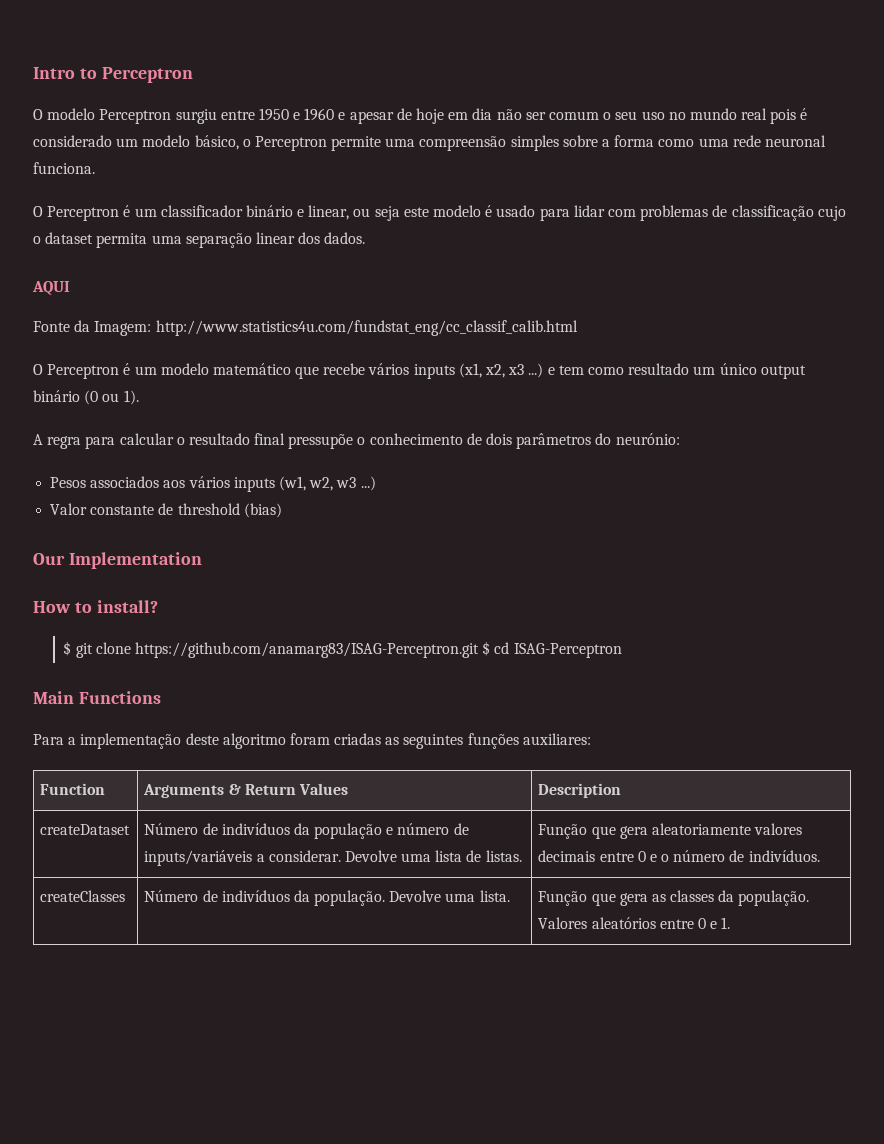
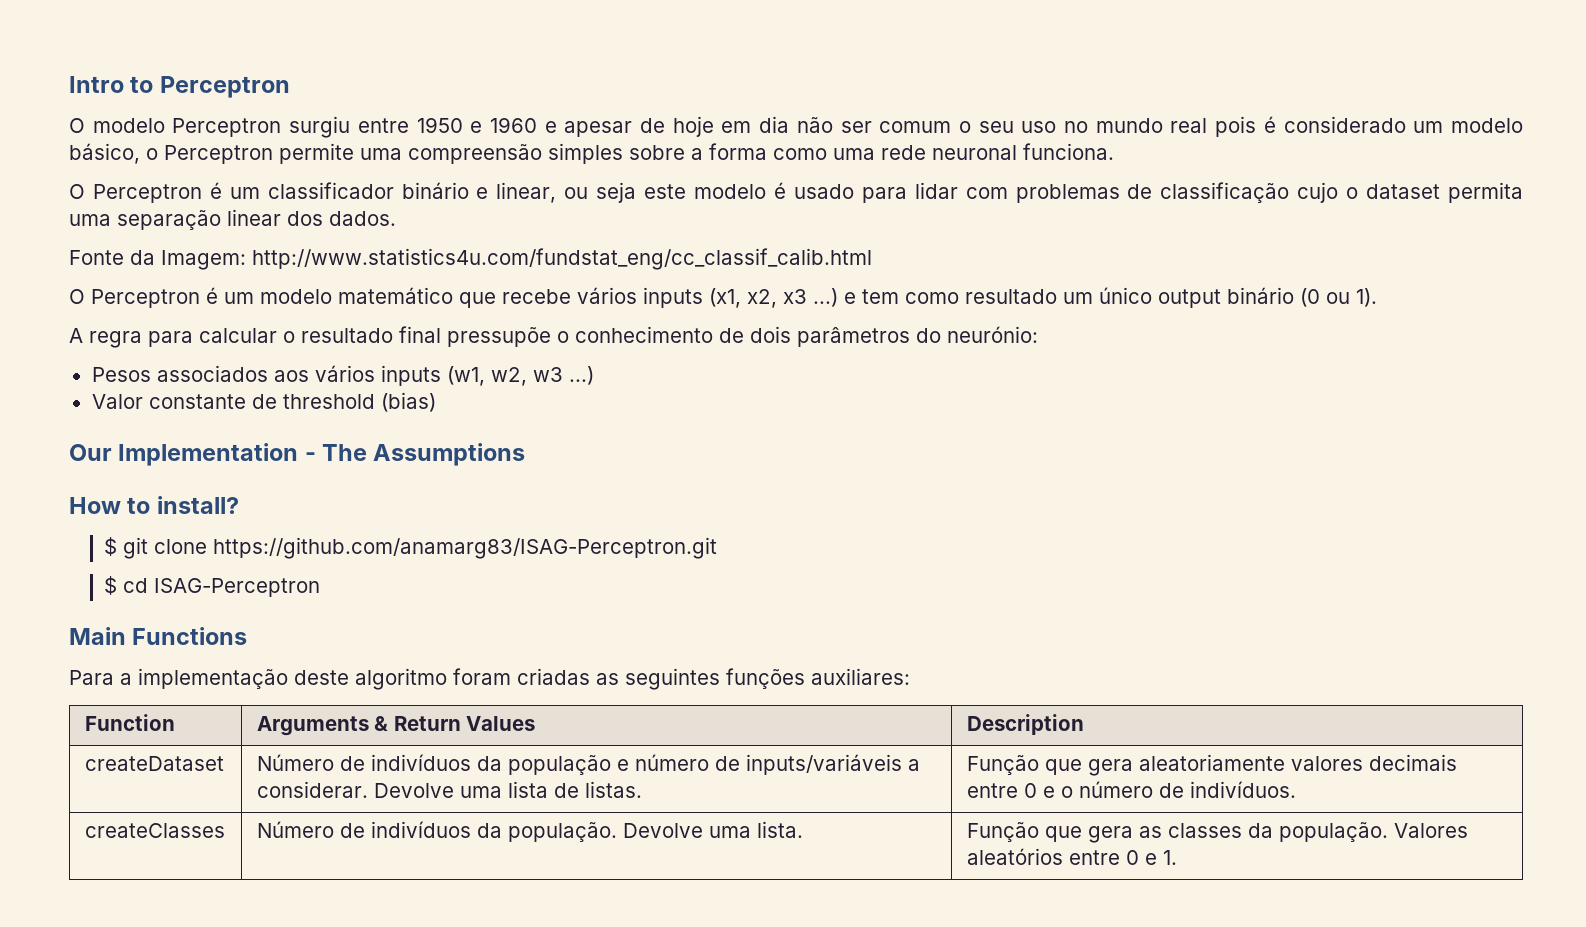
- AQUI
- Our Implementation
+ Our Implementation - The Assumptions
- $ git clone https://github.com/anamarg83/ISAG-Perceptron.git $ cd ISAG-Perceptron
+ $ git clone https://github.com/anamarg83/ISAG-Perceptron.git
+ $ cd ISAG-Perceptron

